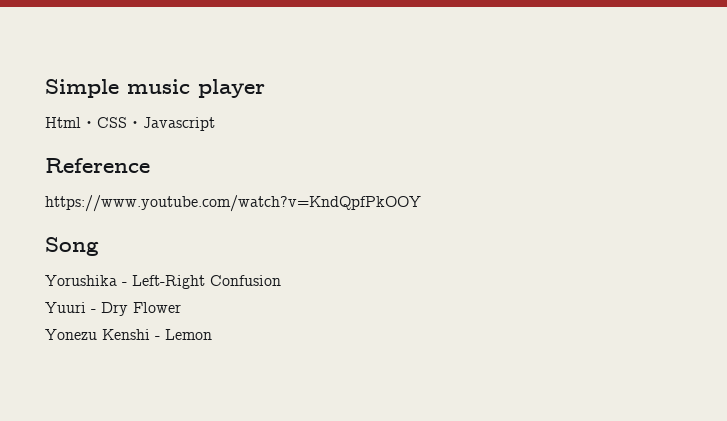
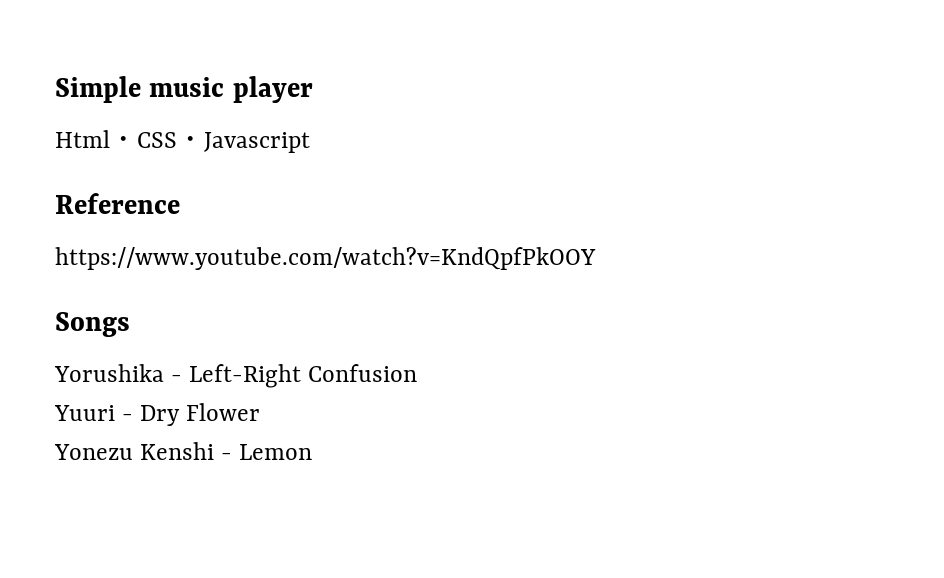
- Song
+ Songs

